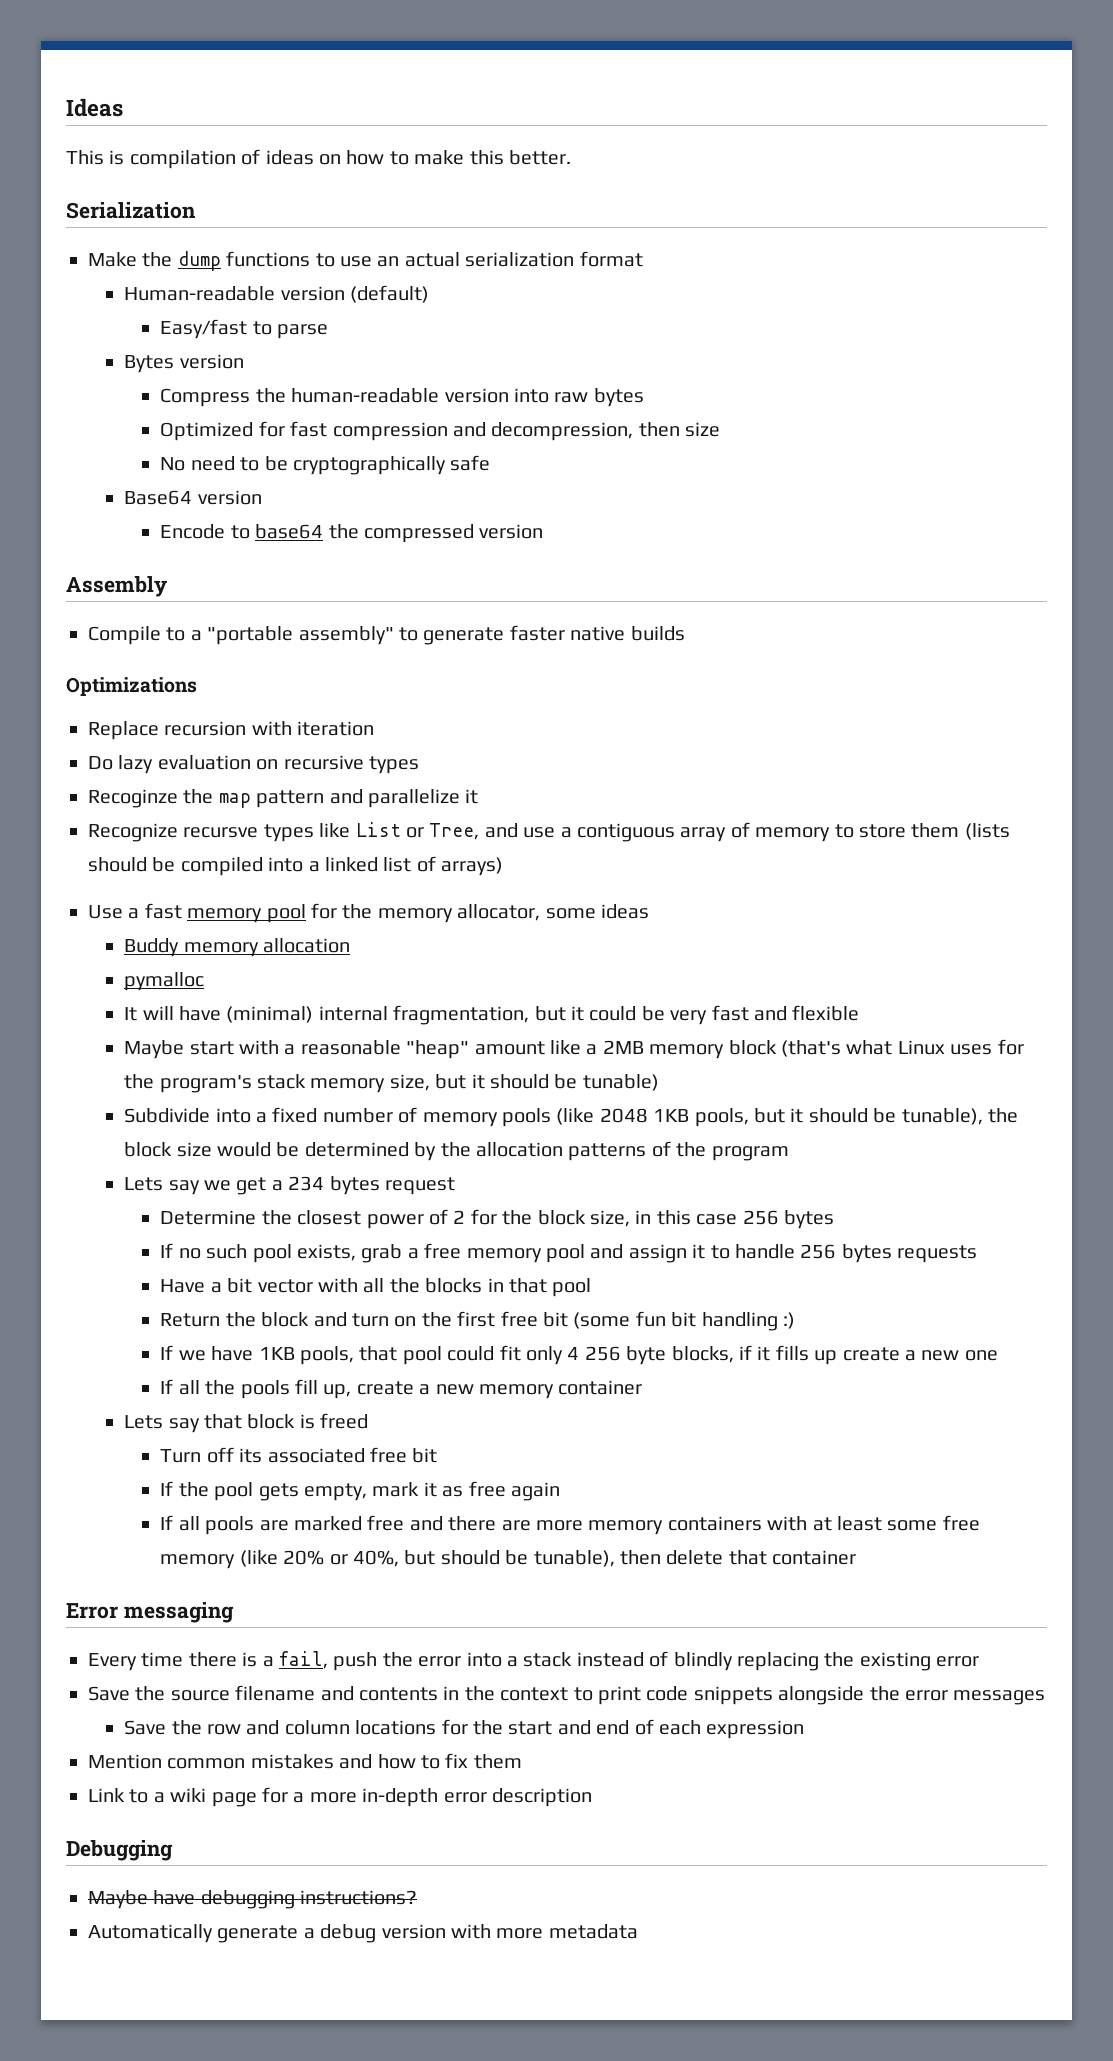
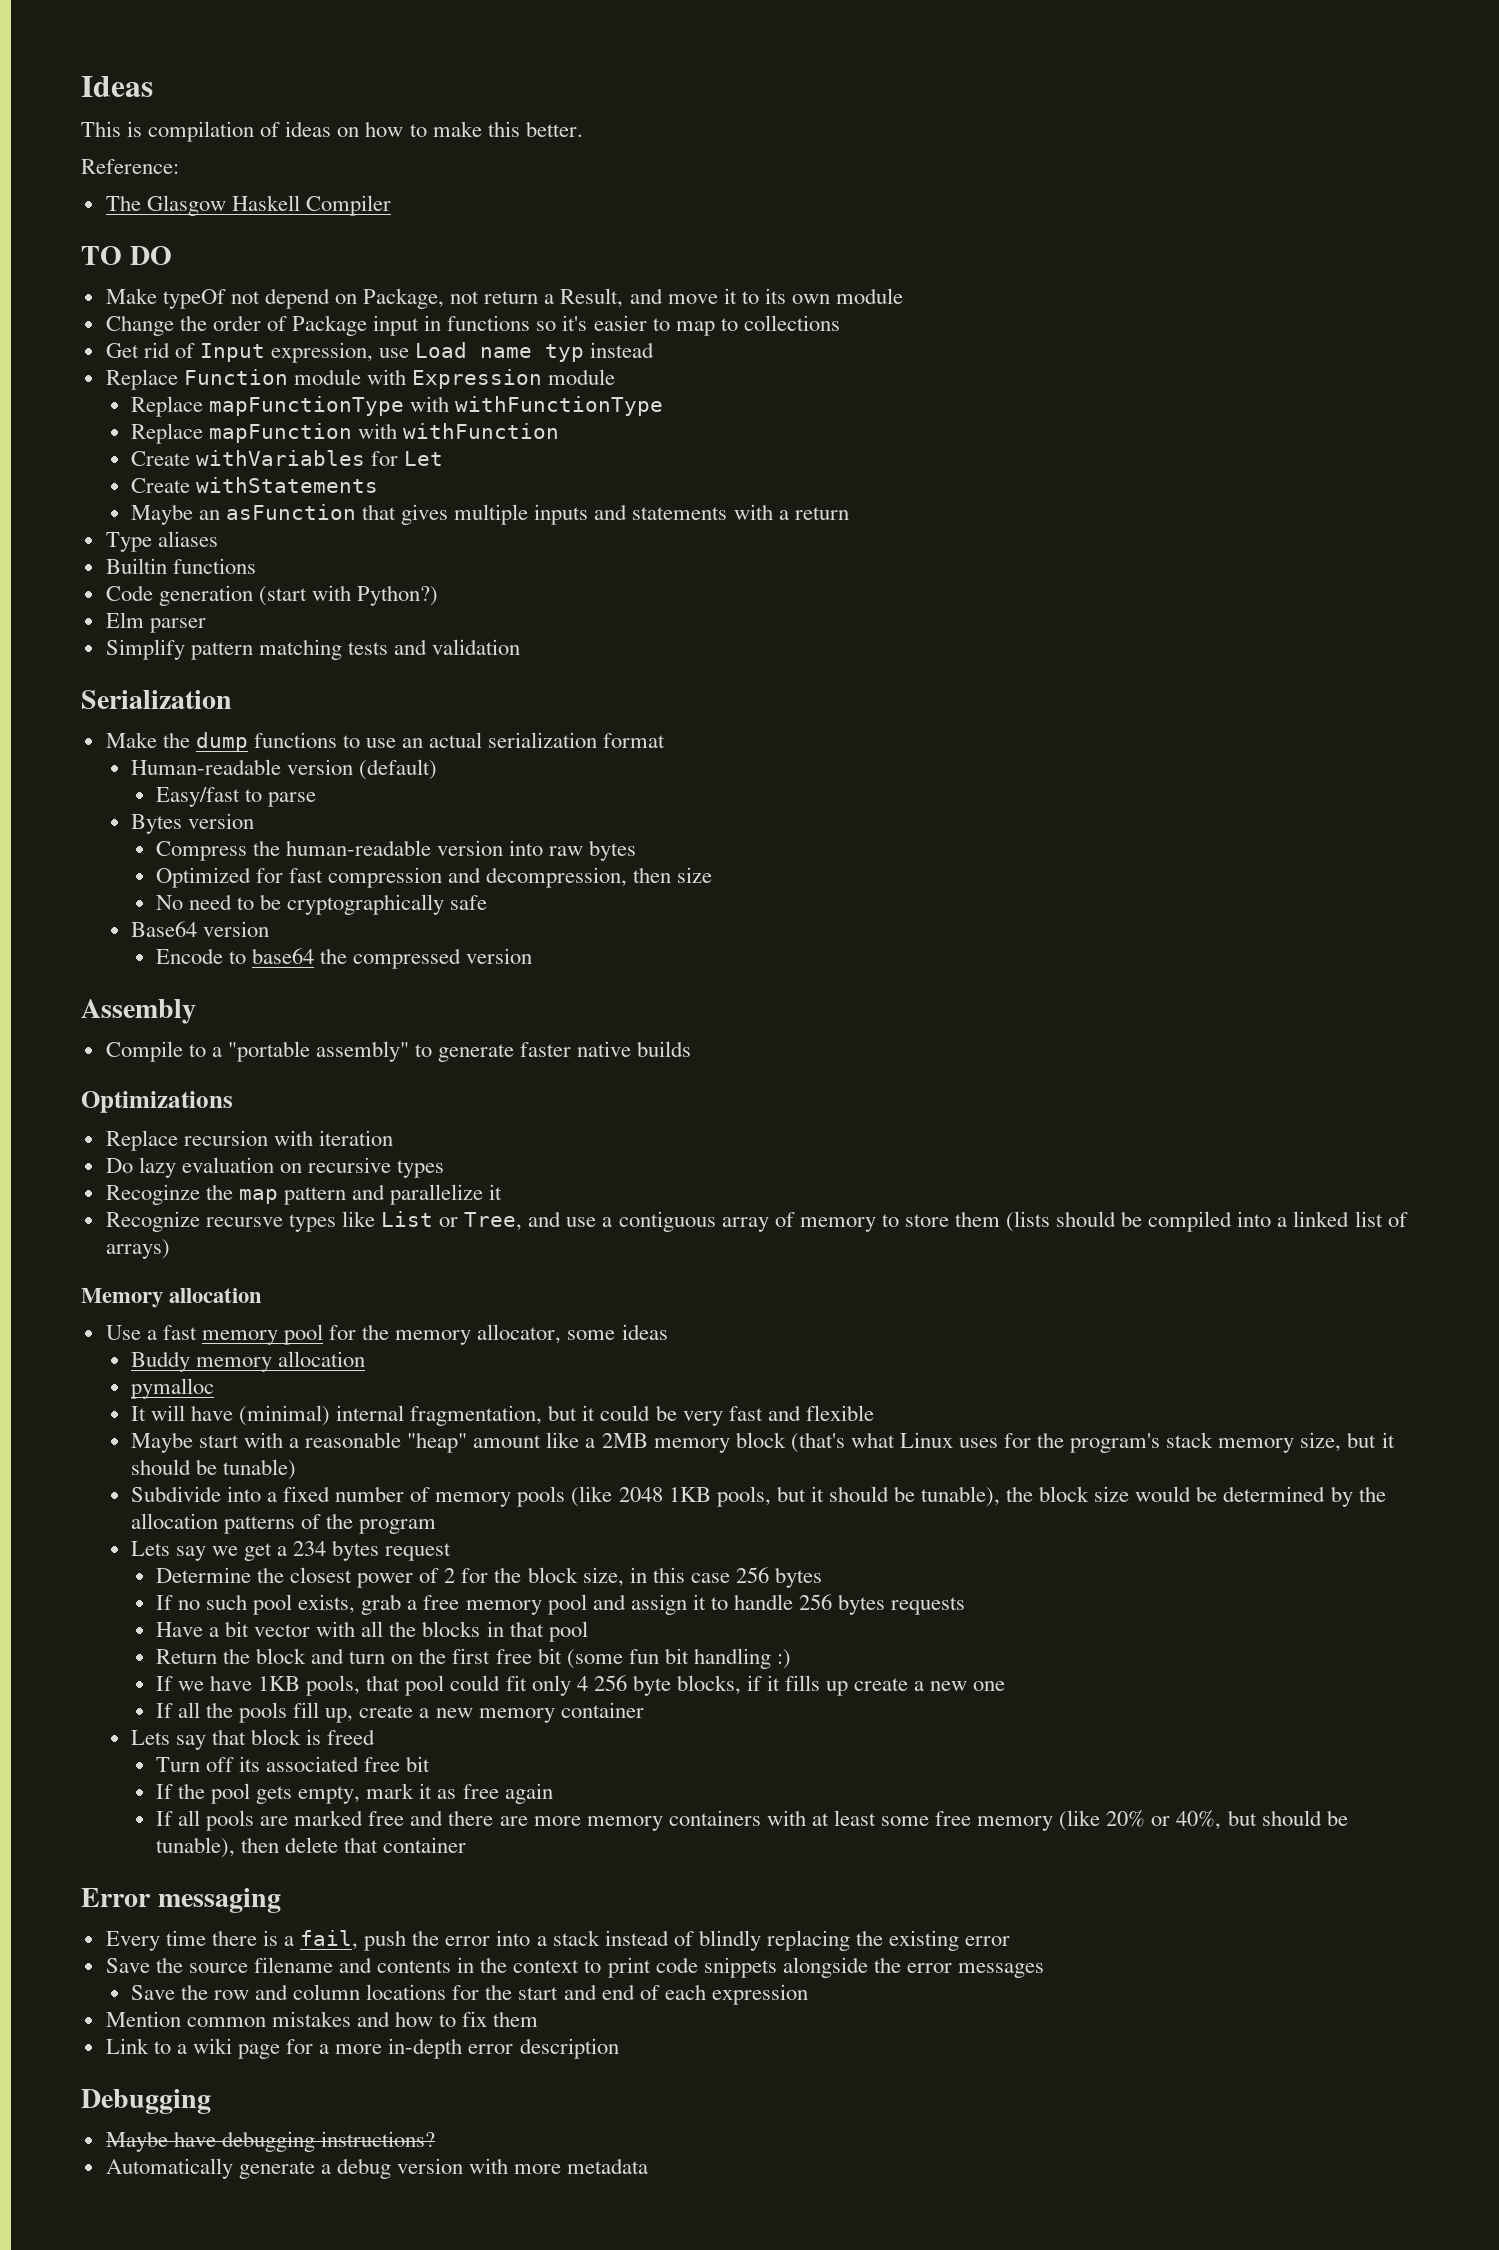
+ Reference:
+ The Glasgow Haskell Compiler
+ TO DO
+ Make typeOf not depend on Package, not return a Result, and move it to its own module
+ Change the order of Package input in functions so it's easier to map to collections
+ Get rid of Input expression, use Load name typ instead
+ Replace Function module with Expression module
+ Replace mapFunctionType with withFunctionType
+ Replace mapFunction with withFunction
+ Create withVariables for Let
+ Create withStatements
+ Maybe an asFunction that gives multiple inputs and statements with a return
+ Type aliases
+ Builtin functions
+ Code generation (start with Python?)
+ Elm parser
+ Simplify pattern matching tests and validation
+ Memory allocation

